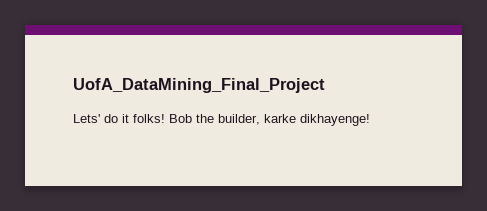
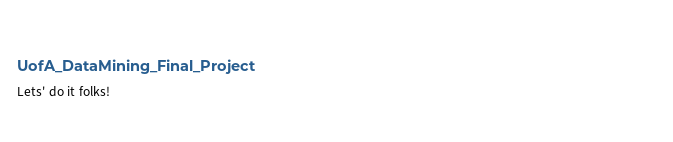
- Bob the builder, karke dikhayenge!

